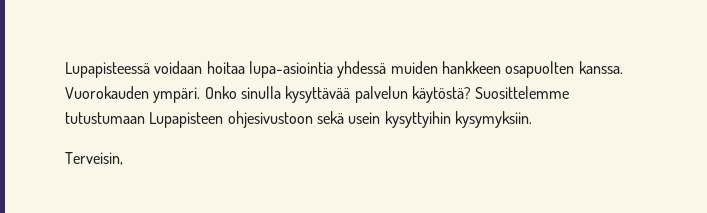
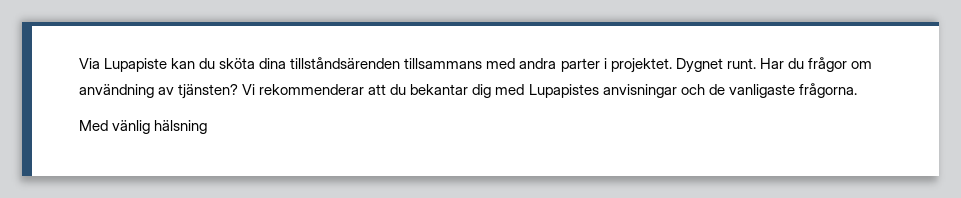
- Lupapisteessä voidaan hoitaa lupa-asiointia yhdessä muiden hankkeen osapuolten kanssa. Vuorokauden ympäri. Onko sinulla kysyttävää palvelun käytöstä? Suosittelemme tutustumaan Lupapisteen ohjesivustoon sekä usein kysyttyihin kysymyksiin.
- Terveisin,
+ Via Lupapiste kan du sköta dina tillståndsärenden tillsammans med andra parter i projektet. Dygnet runt. Har du frågor om användning av tjänsten? Vi rekommenderar att du bekantar dig med Lupapistes anvisningar och de vanligaste frågorna.
+ Med vänlig hälsning

